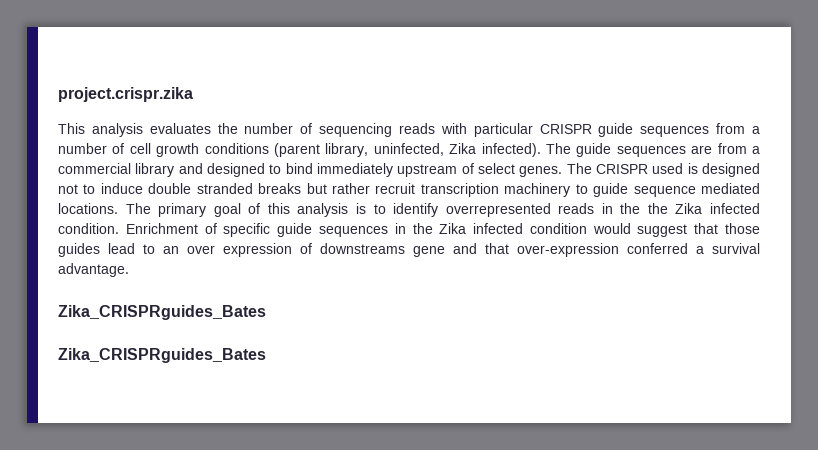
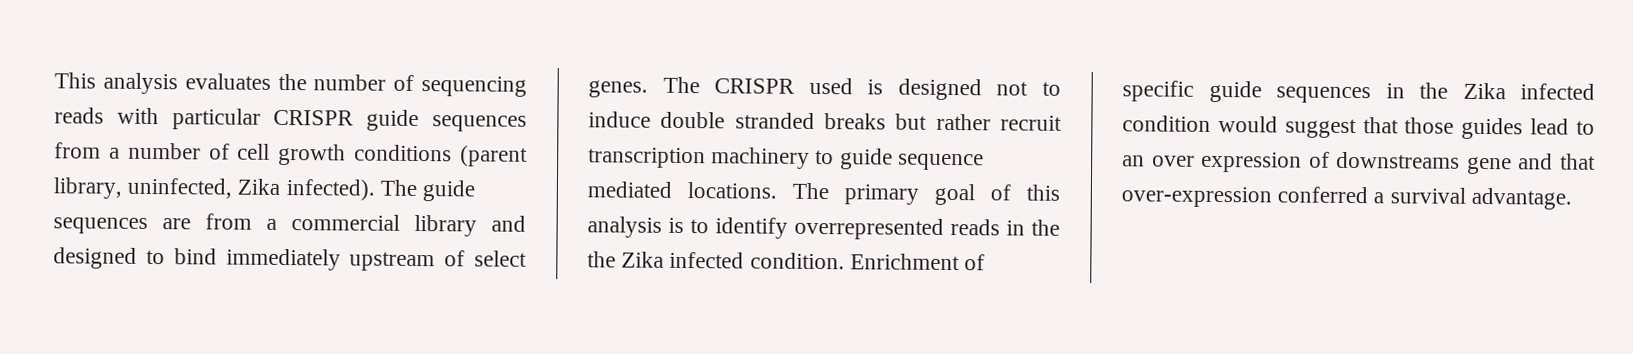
- project.crispr.zika
  Enrichment of specific guide sequences in the Zika infected condition would suggest that those guides lead to an over expression of downstreams gene and that over-expression conferred a survival advantage.
- Zika_CRISPRguides_Bates
- Zika_CRISPRguides_Bates

